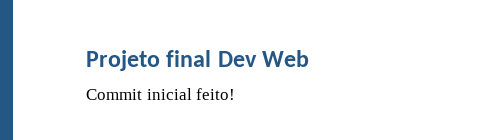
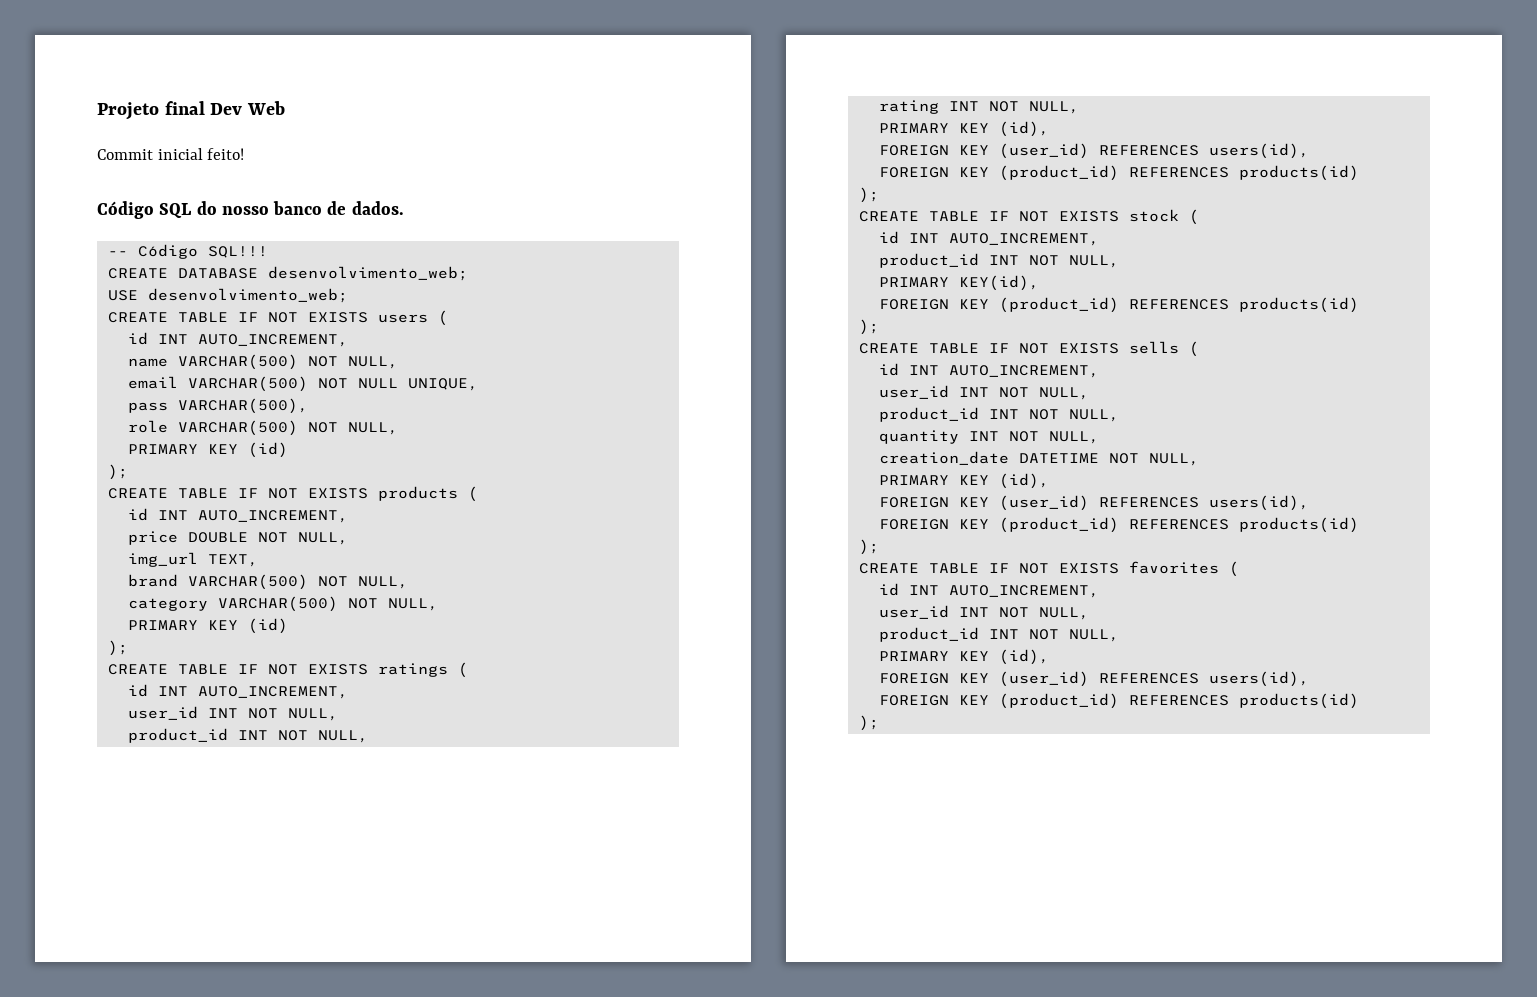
+ Código SQL do nosso banco de dados.
+ -- Código SQL!!!
+ CREATE DATABASE desenvolvimento_web;
+ USE desenvolvimento_web;
+ CREATE TABLE IF NOT EXISTS users (
+ id INT AUTO_INCREMENT,
+ name VARCHAR(500) NOT NULL,
+ email VARCHAR(500) NOT NULL UNIQUE,
+ pass VARCHAR(500),
+ role VARCHAR(500) NOT NULL,
+ PRIMARY KEY (id)
+ );
+ CREATE TABLE IF NOT EXISTS products (
+ id INT AUTO_INCREMENT,
+ price DOUBLE NOT NULL,
+ img_url TEXT,
+ brand VARCHAR(500) NOT NULL,
+ category VARCHAR(500) NOT NULL,
+ PRIMARY KEY (id)
+ );
+ CREATE TABLE IF NOT EXISTS ratings (
+ id INT AUTO_INCREMENT,
+ user_id INT NOT NULL,
+ product_id INT NOT NULL,
+ rating INT NOT NULL,
+ PRIMARY KEY (id),
+ FOREIGN KEY (user_id) REFERENCES users(id),
+ FOREIGN KEY (product_id) REFERENCES products(id)
+ );
+ CREATE TABLE IF NOT EXISTS stock (
+ id INT AUTO_INCREMENT,
+ product_id INT NOT NULL,
+ PRIMARY KEY(id),
+ FOREIGN KEY (product_id) REFERENCES products(id)
+ );
+ CREATE TABLE IF NOT EXISTS sells (
+ id INT AUTO_INCREMENT,
+ user_id INT NOT NULL,
+ product_id INT NOT NULL,
+ quantity INT NOT NULL,
+ creation_date DATETIME NOT NULL,
+ PRIMARY KEY (id),
+ FOREIGN KEY (user_id) REFERENCES users(id),
+ FOREIGN KEY (product_id) REFERENCES products(id)
+ );
+ CREATE TABLE IF NOT EXISTS favorites (
+ id INT AUTO_INCREMENT,
+ user_id INT NOT NULL,
+ product_id INT NOT NULL,
+ PRIMARY KEY (id),
+ FOREIGN KEY (user_id) REFERENCES users(id),
+ FOREIGN KEY (product_id) REFERENCES products(id)
+ );

